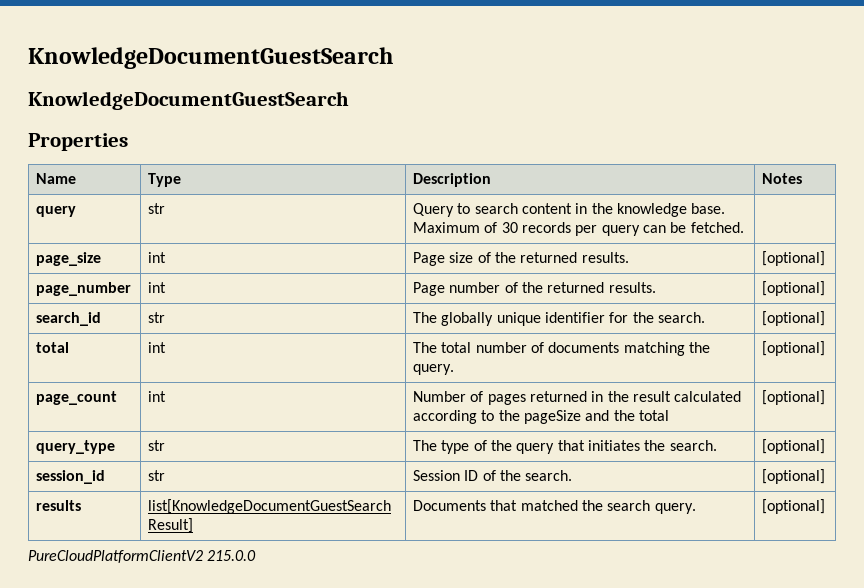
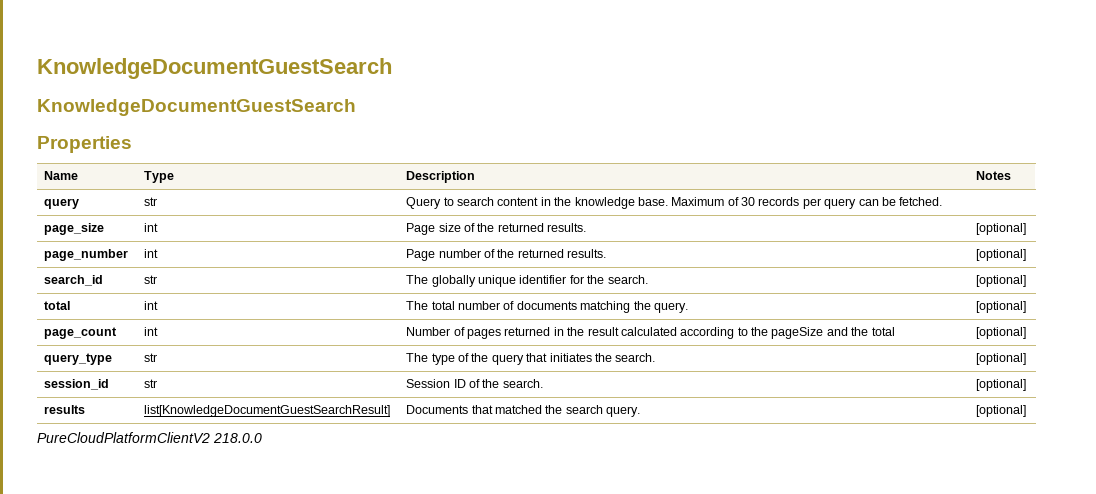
- PureCloudPlatformClientV2 215.0.0
+ PureCloudPlatformClientV2 218.0.0

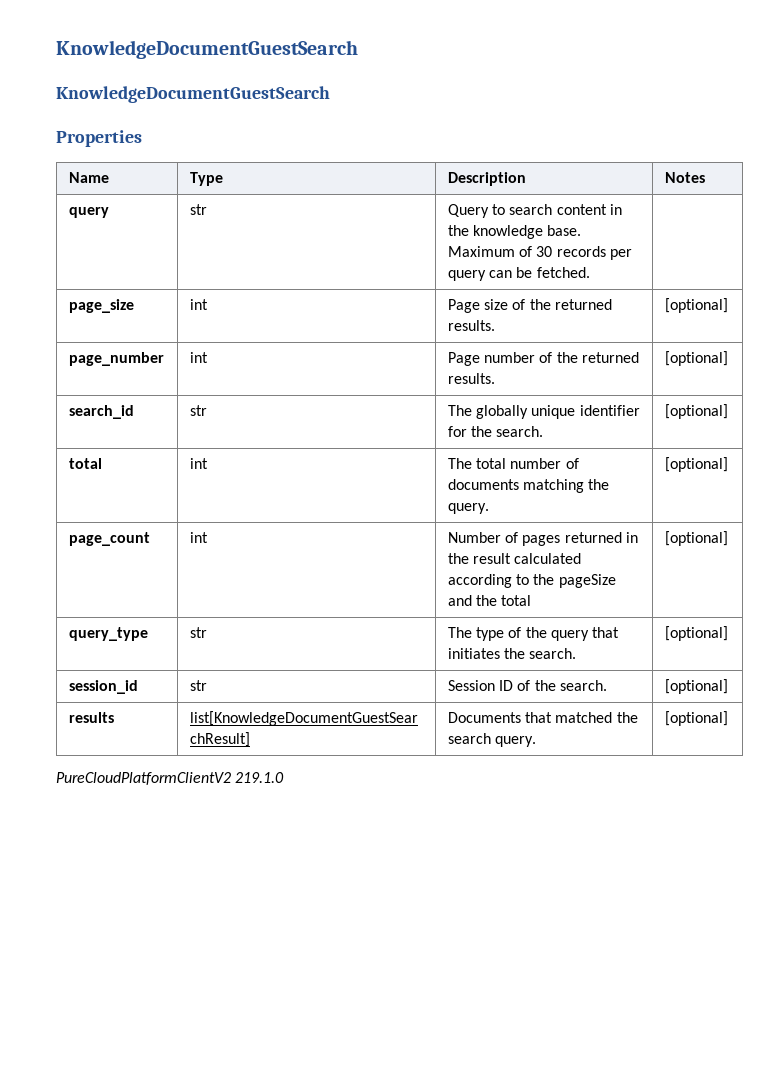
- PureCloudPlatformClientV2 218.0.0
+ PureCloudPlatformClientV2 219.1.0

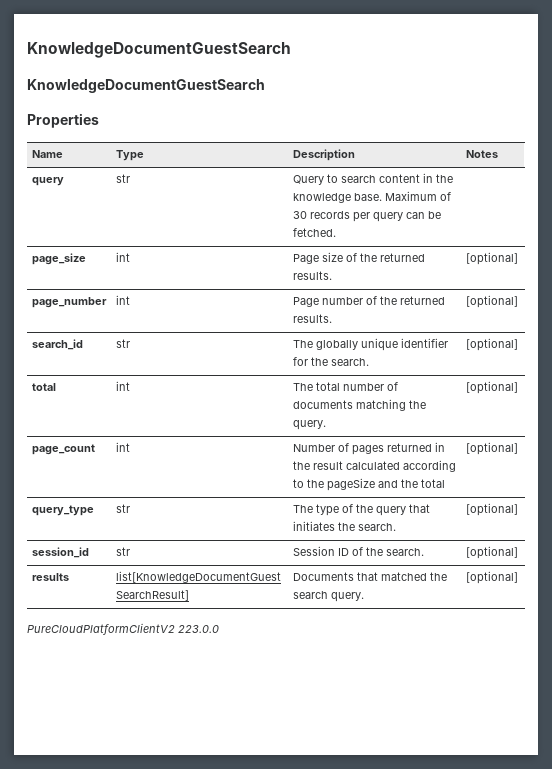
- PureCloudPlatformClientV2 219.1.0
+ PureCloudPlatformClientV2 223.0.0

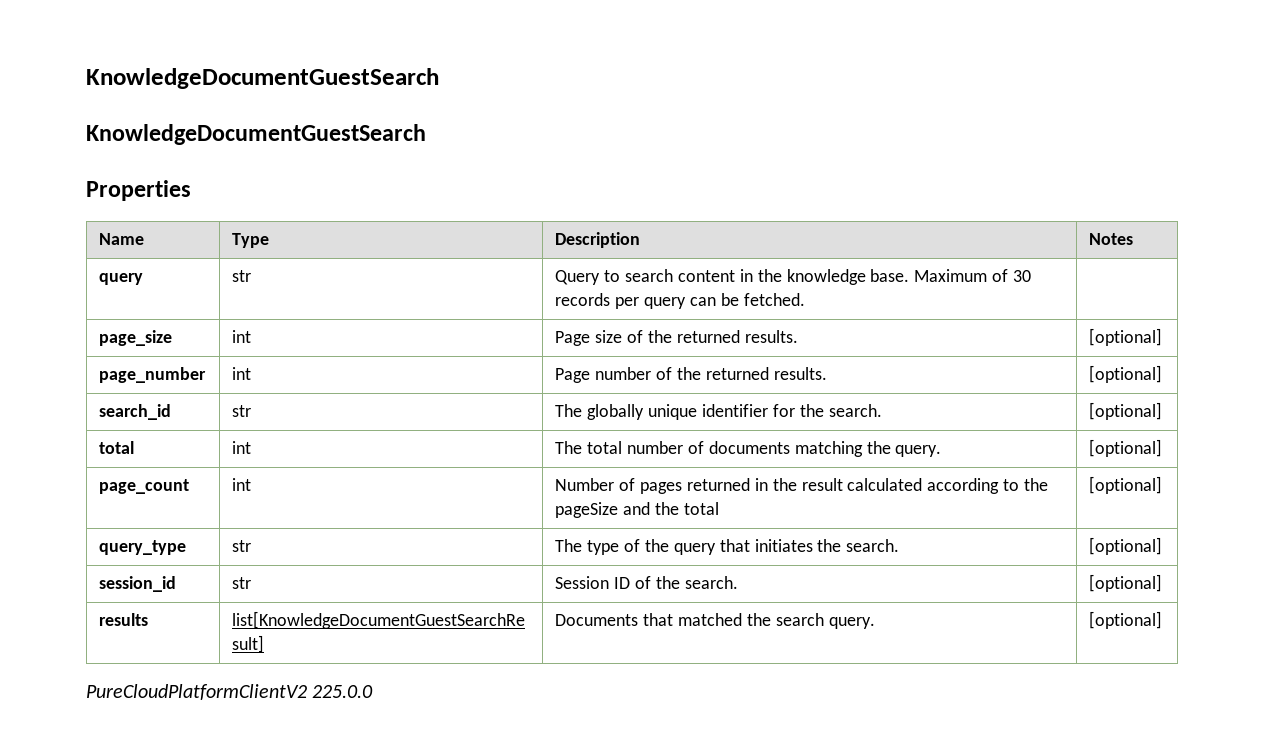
- PureCloudPlatformClientV2 223.0.0
+ PureCloudPlatformClientV2 225.0.0

